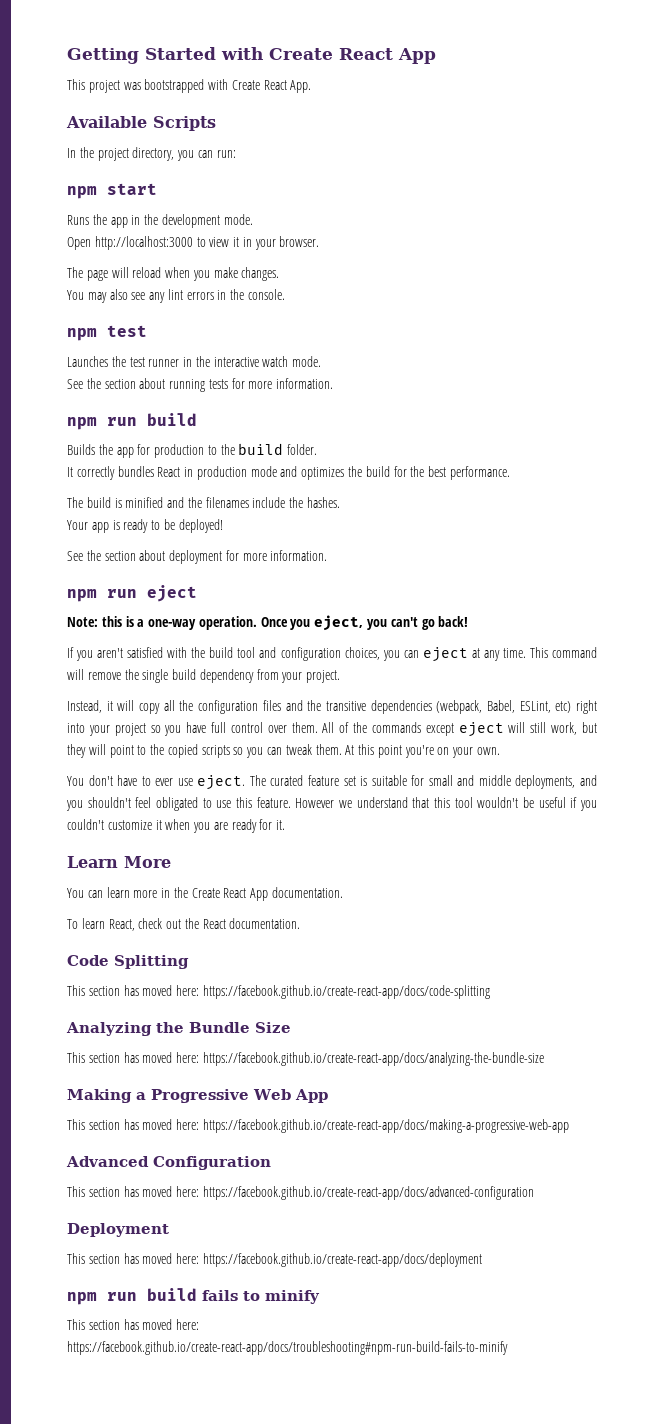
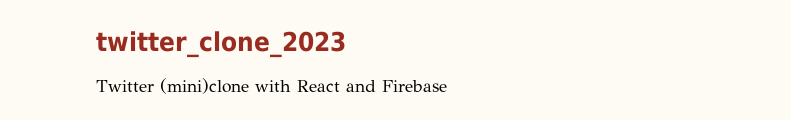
- Getting Started with Create React App
- This project was bootstrapped with Create React App.
- Available Scripts
- In the project directory, you can run:
- npm start
- Runs the app in the development mode.
- Open http://localhost:3000 to view it in your browser.
- The page will reload when you make changes.
- You may also see any lint errors in the console.
- npm test
- Launches the test runner in the interactive watch mode.
- See the section about running tests for more information.
- npm run build
- Builds the app for production to the build folder.
- It correctly bundles React in production mode and optimizes the build for the best performance.
- The build is minified and the filenames include the hashes.
- Your app is ready to be deployed!
- See the section about deployment for more information.
- npm run eject
- Note: this is a one-way operation. Once you eject, you can't go back!
- If you aren't satisfied with the build tool and configuration choices, you can eject at any time. This command will remove the single build dependency from your project.
- Instead, it will copy all the configuration files and the transitive dependencies (webpack, Babel, ESLint, etc) right into your project so you have full control over them. All of the commands except eject will still work, but they will point to the copied scripts so you can tweak them. At this point you're on your own.
- You don't have to ever use eject. The curated feature set is suitable for small and middle deployments, and you shouldn't feel obligated to use this feature. However we understand that this tool wouldn't be useful if you couldn't customize it when you are ready for it.
- Learn More
- You can learn more in the Create React App documentation.
- To learn React, check out the React documentation.
- Code Splitting
- This section has moved here: https://facebook.github.io/create-react-app/docs/code-splitting
- Analyzing the Bundle Size
- This section has moved here: https://facebook.github.io/create-react-app/docs/analyzing-the-bundle-size
- Making a Progressive Web App
- This section has moved here: https://facebook.github.io/create-react-app/docs/making-a-progressive-web-app
- Advanced Configuration
- This section has moved here: https://facebook.github.io/create-react-app/docs/advanced-configuration
- Deployment
- This section has moved here: https://facebook.github.io/create-react-app/docs/deployment
- npm run build fails to minify
- This section has moved here: https://facebook.github.io/create-react-app/docs/troubleshooting#npm-run-build-fails-to-minify
+ twitter_clone_2023
+ Twitter (mini)clone with React and Firebase

